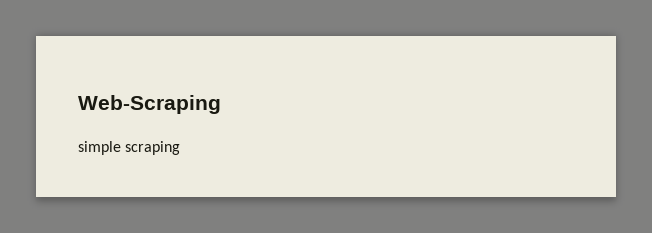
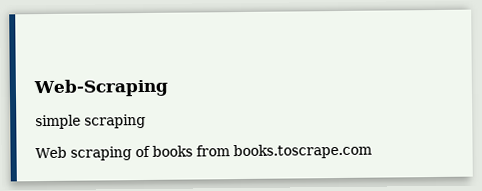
+ Web scraping of books from books.toscrape.com

